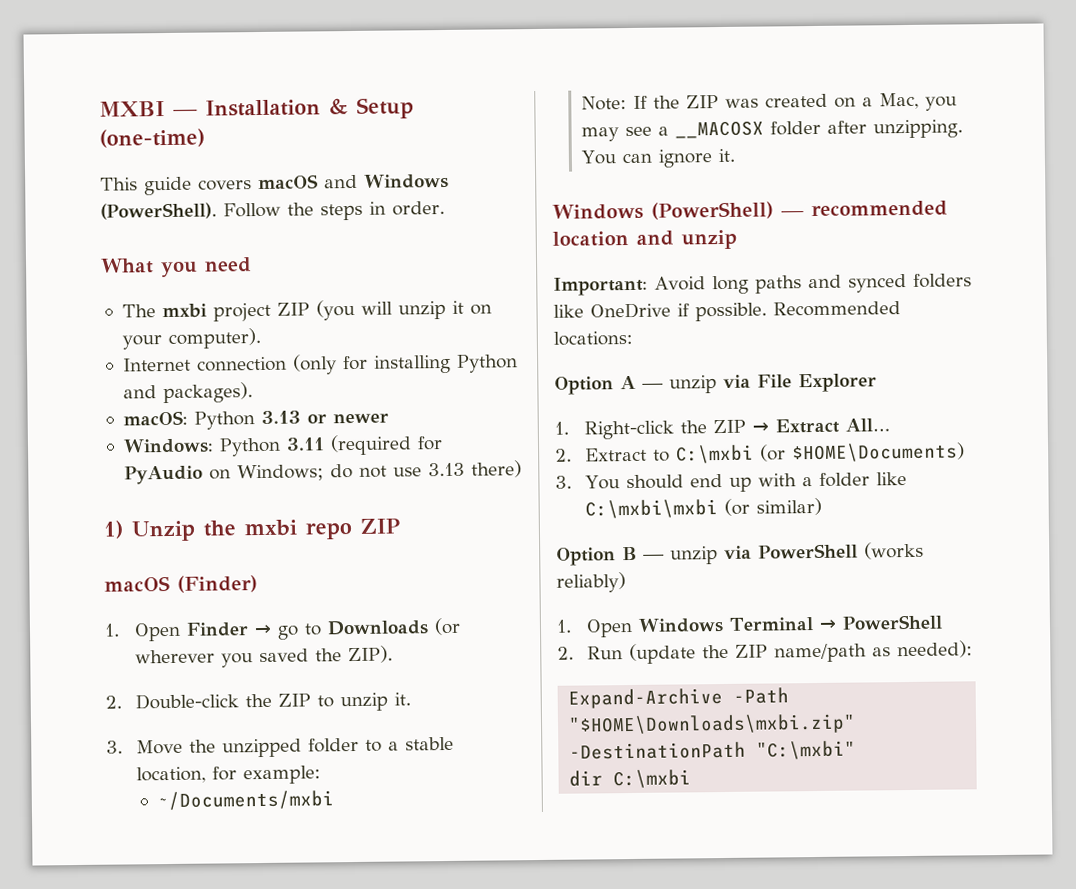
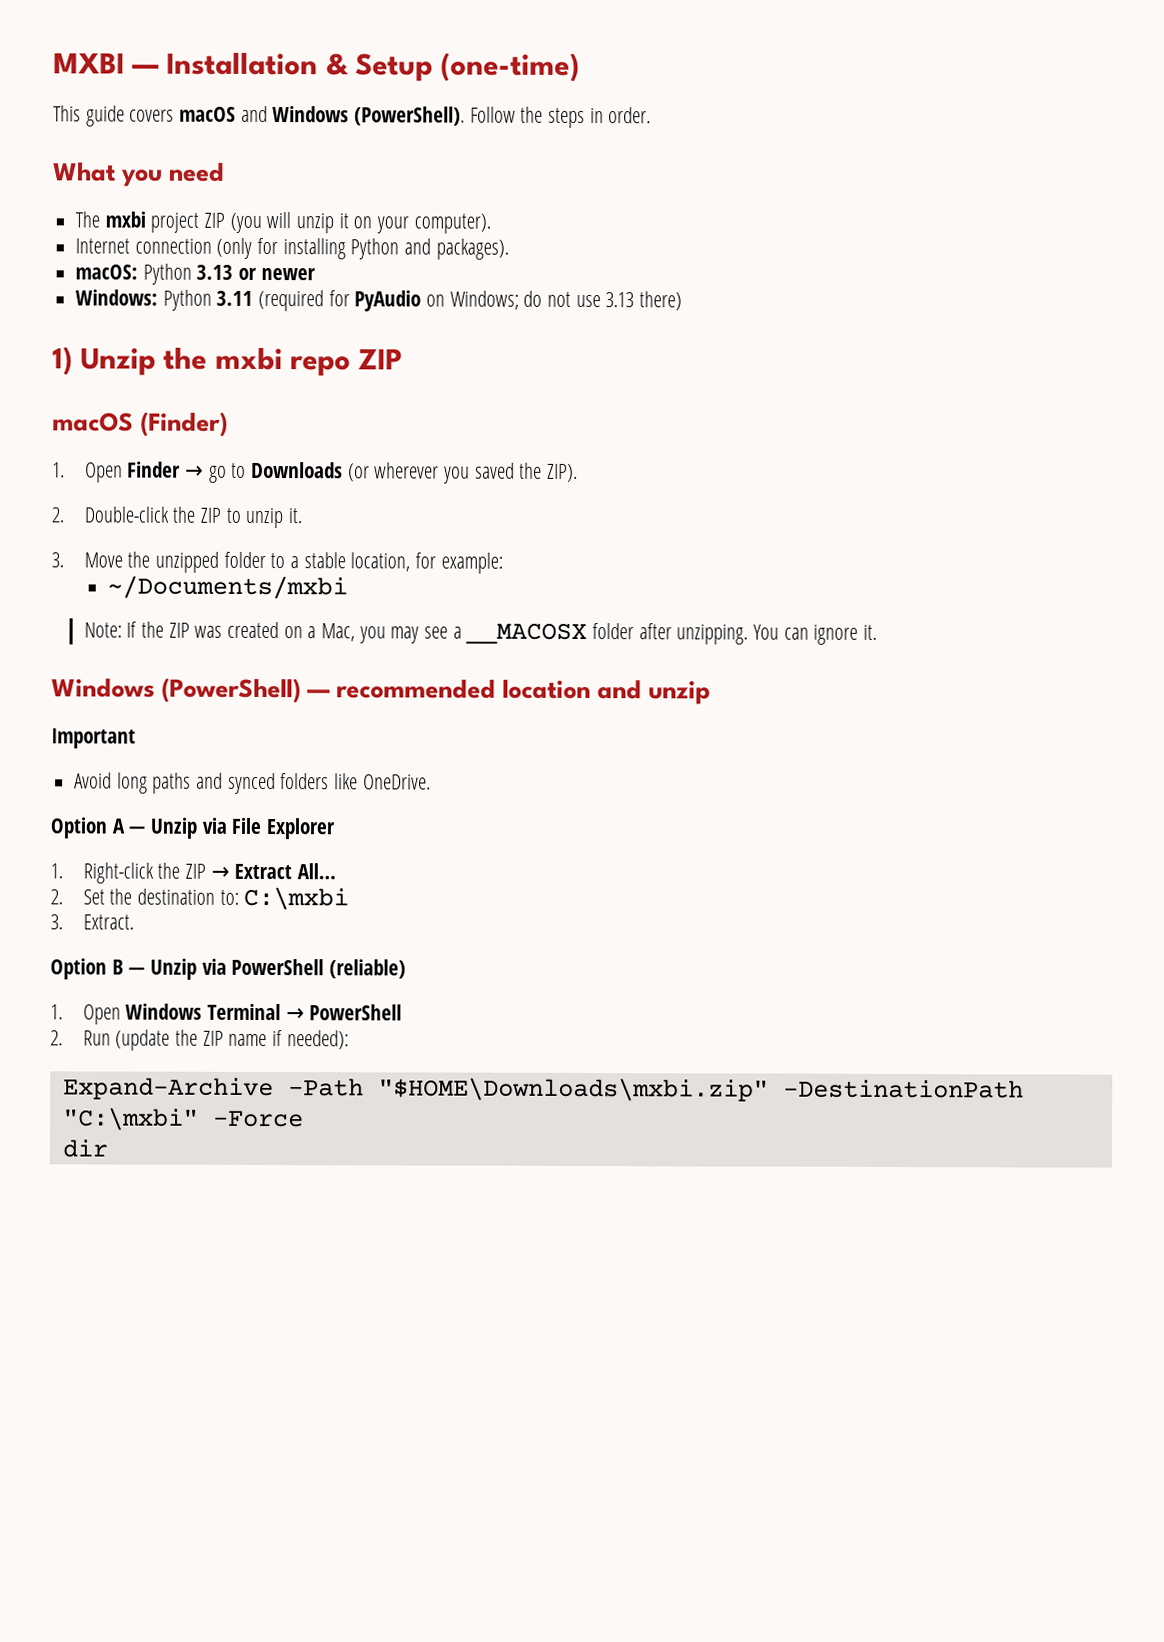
- Important: Avoid long paths and synced folders like OneDrive if possible. Recommended locations:
+ Important
+ Avoid long paths and synced folders like OneDrive.
- Option A — unzip via File Explorer
+ Option A — Unzip via File Explorer
- 2. Extract to C:\mxbi (or $HOME\Documents)
- 3. You should end up with a folder like C:\mxbi\mxbi (or similar)
+ 2. Set the destination to: C:\mxbi
+ 3. Extract.
- Option B — unzip via PowerShell (works reliably)
+ Option B — Unzip via PowerShell (reliable)
- 2. Run (update the ZIP name/path as needed):
+ 2. Run (update the ZIP name if needed):
- Expand-Archive -Path "$HOME\Downloads\mxbi.zip" -DestinationPath "C:\mxbi"
+ Expand-Archive -Path "$HOME\Downloads\mxbi.zip" -DestinationPath "C:\mxbi" -Force
- dir C:\mxbi
+ dir

